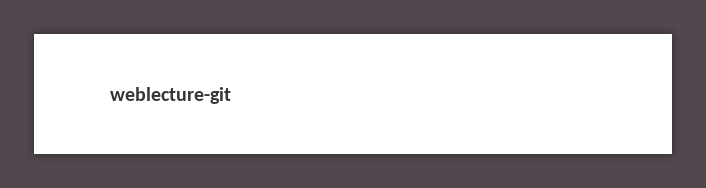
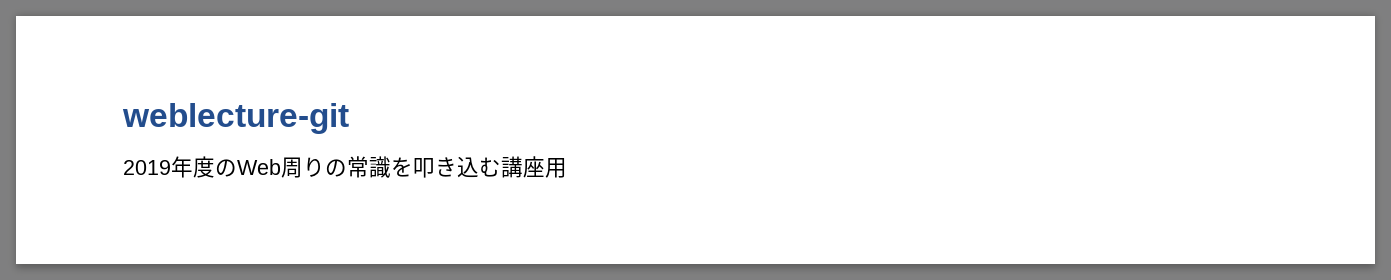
+ 2019年度のWeb周りの常識を叩き込む講座用

